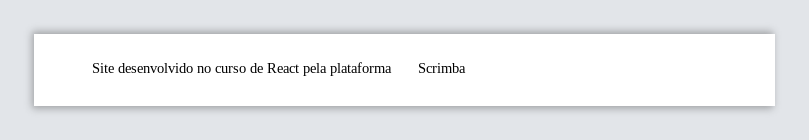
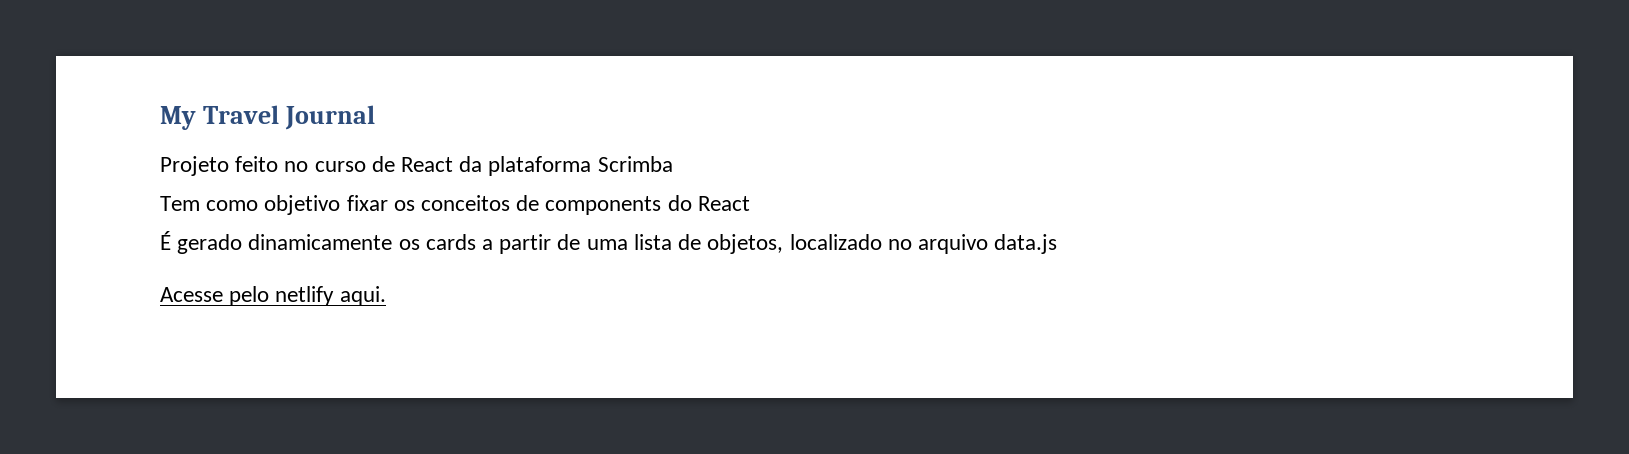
- Site desenvolvido no curso de React pela plataforma Scrimba
+ My Travel Journal
+ Projeto feito no curso de React da plataforma Scrimba
+ Tem como objetivo fixar os conceitos de components do React
+ É gerado dinamicamente os cards a partir de uma lista de objetos, localizado no arquivo data.js
+ Acesse pelo netlify aqui.

